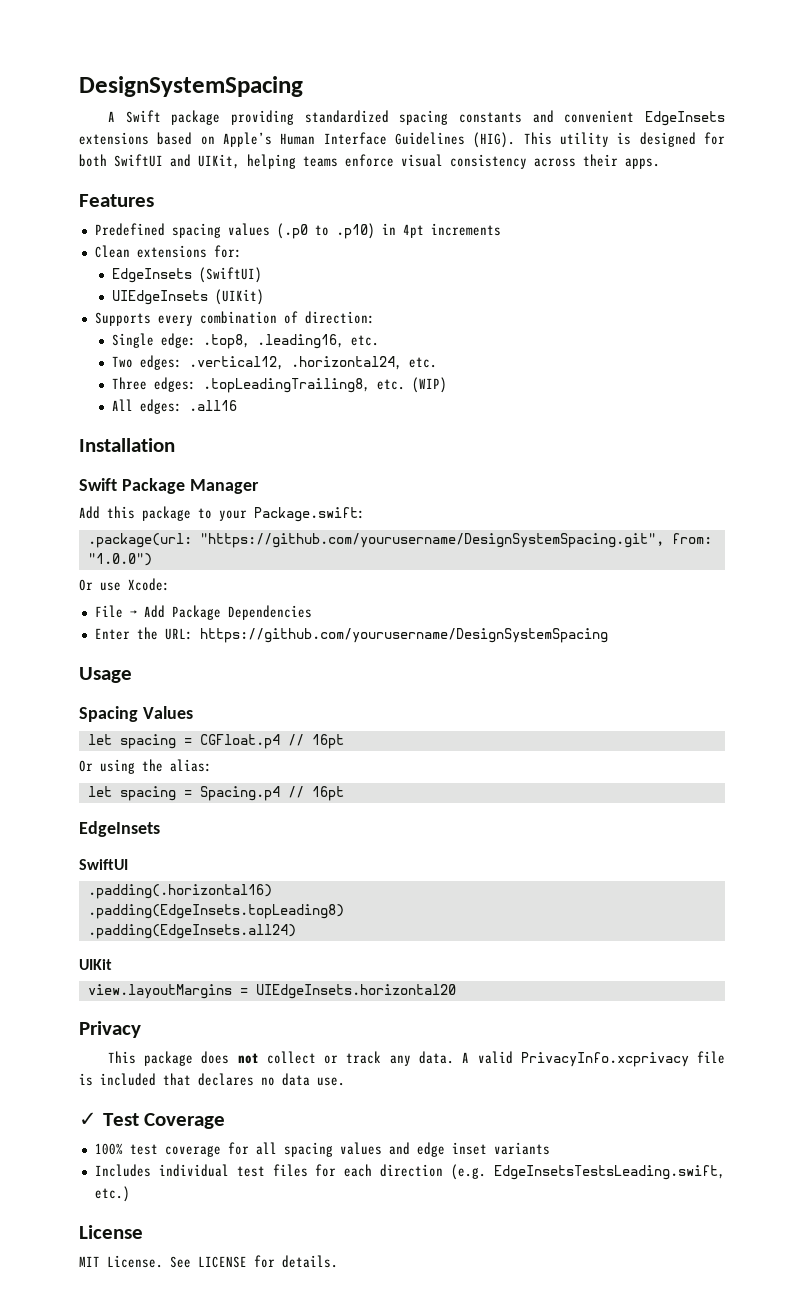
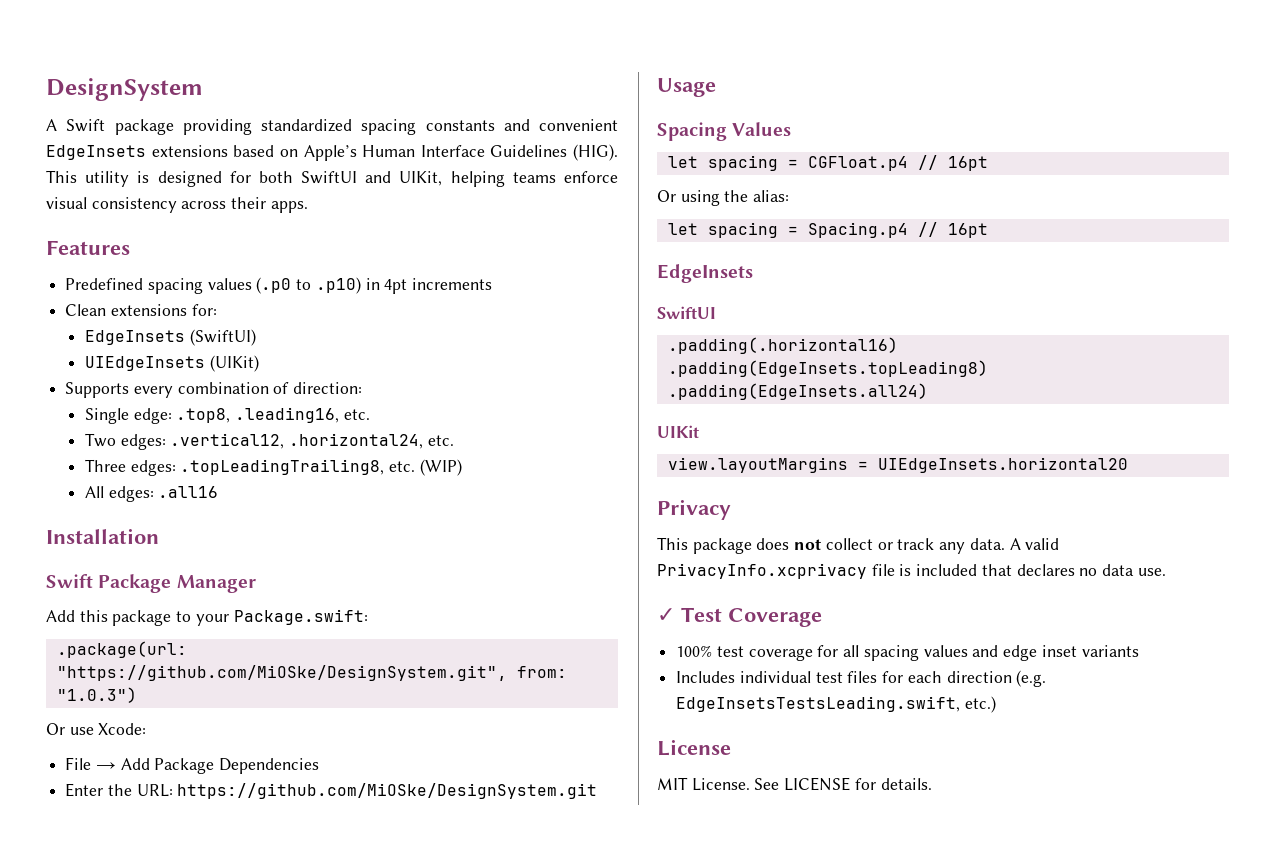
- DesignSystemSpacing
+ DesignSystem
- .package(url: "https://github.com/yourusername/DesignSystemSpacing.git", from: "1.0.0")
+ .package(url: "https://github.com/MiOSke/DesignSystem.git", from: "1.0.3")
- Enter the URL: https://github.com/yourusername/DesignSystemSpacing
+ Enter the URL: https://github.com/MiOSke/DesignSystem.git

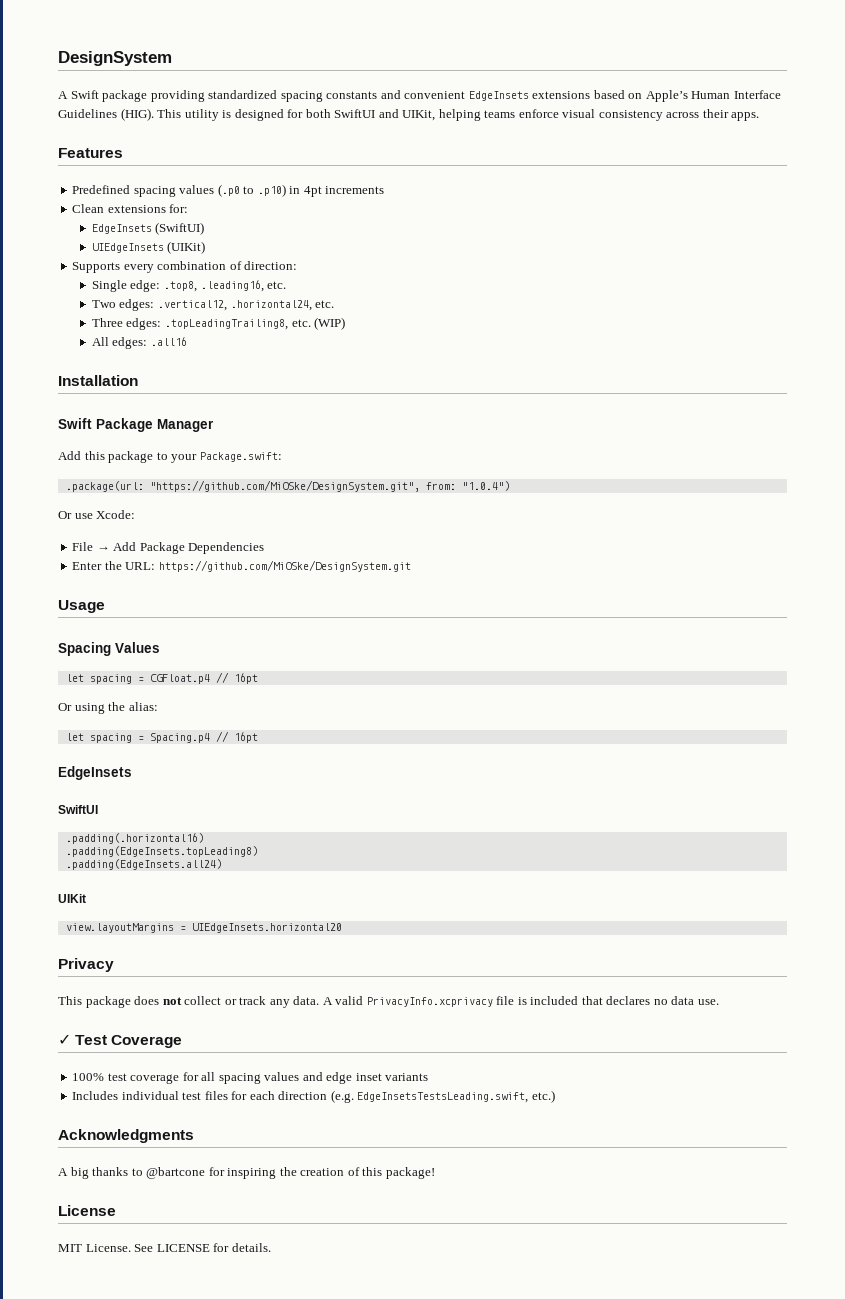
- .package(url: "https://github.com/MiOSke/DesignSystem.git", from: "1.0.3")
+ .package(url: "https://github.com/MiOSke/DesignSystem.git", from: "1.0.4")
+ Acknowledgments
+ A big thanks to @bartcone for inspiring the creation of this package!

